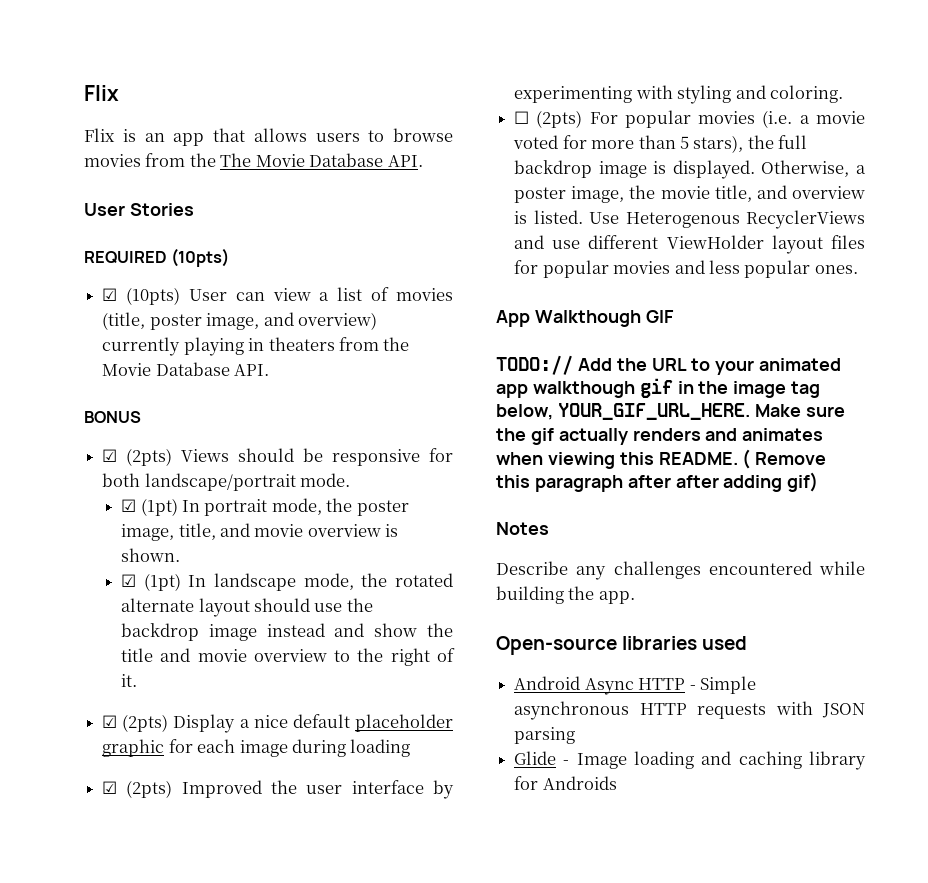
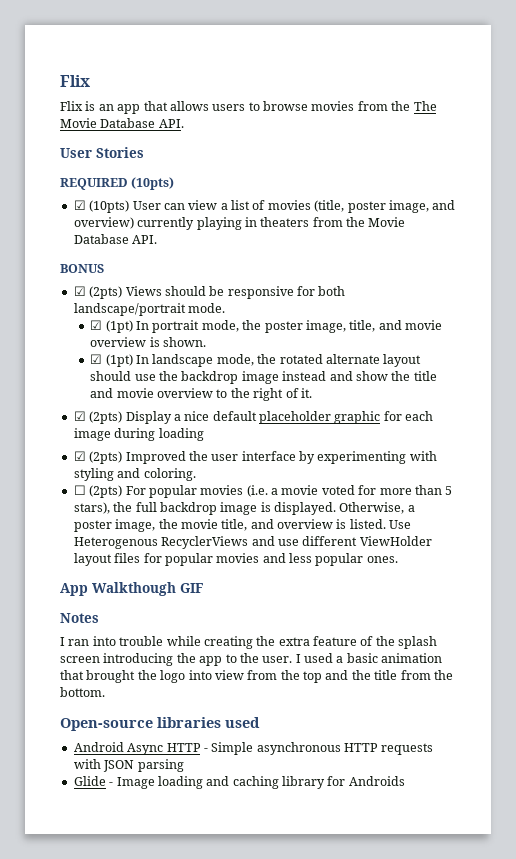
- TODO:// Add the URL to your animated app walkthough gif in the image tag below, YOUR_GIF_URL_HERE. Make sure the gif actually renders and animates when viewing this README. ( Remove this paragraph after after adding gif)
  Notes
- Describe any challenges encountered while building the app.
+ I ran into trouble while creating the extra feature of the splash screen introducing the app to the user. I used a basic animation that brought the logo into view from the top and the title from the bottom.

